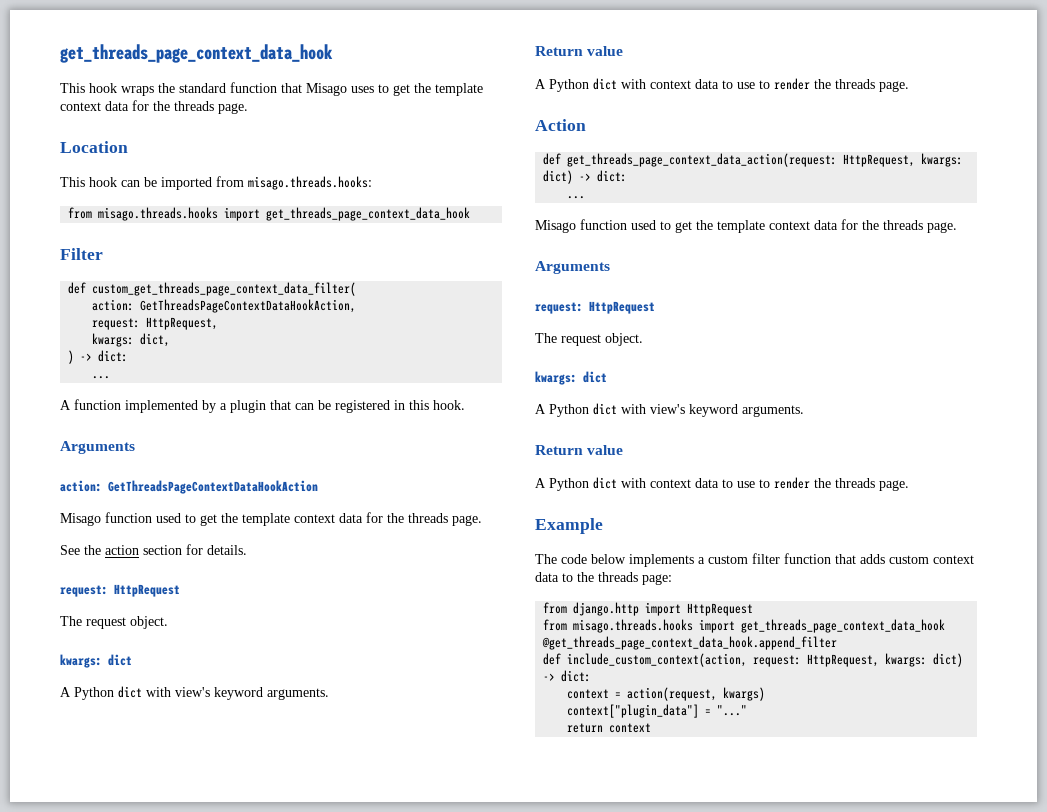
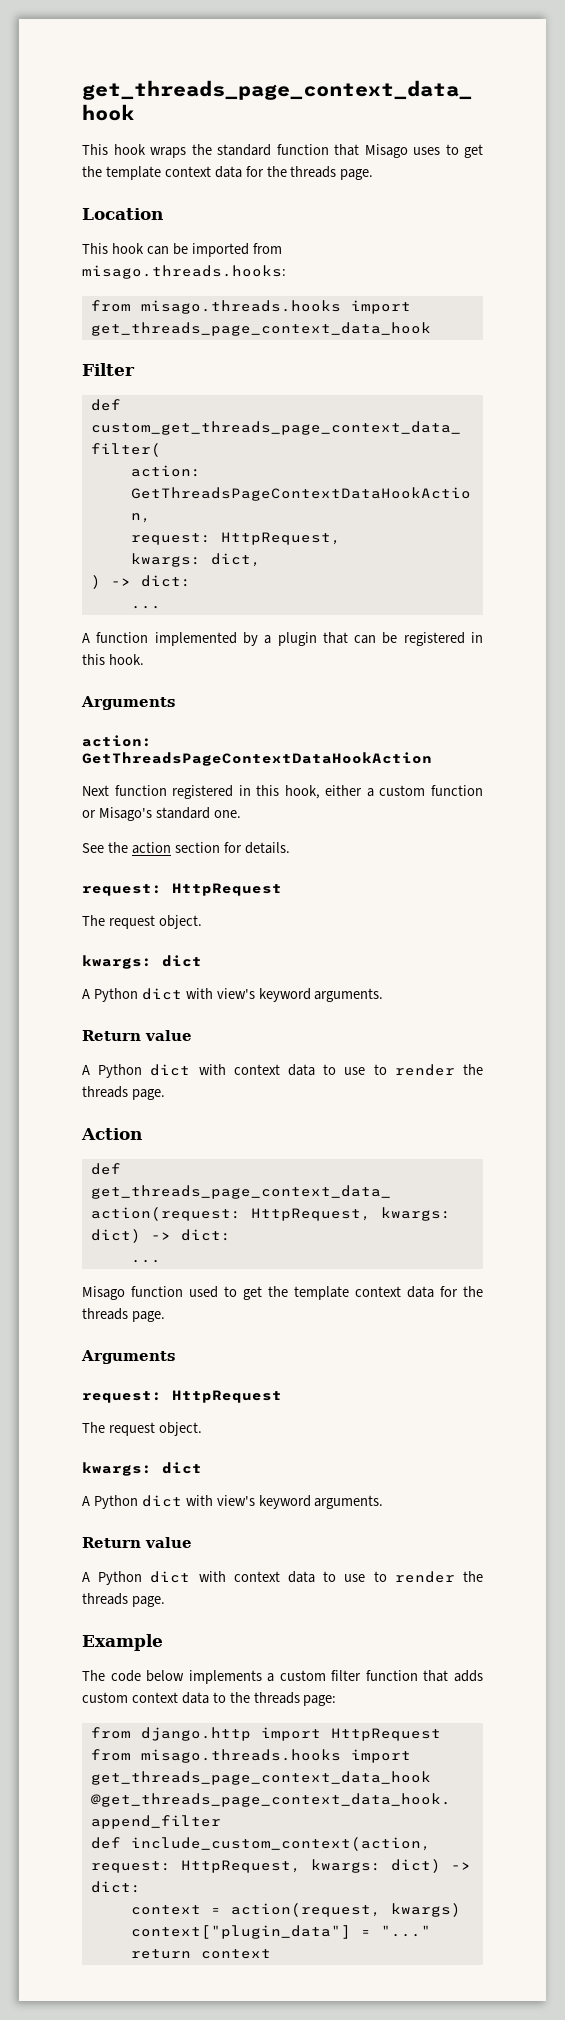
  action: GetThreadsPageContextDataHookAction
- Misago function used to get the template context data for the threads page.
+ Next function registered in this hook, either a custom function or Misago's standard one.

